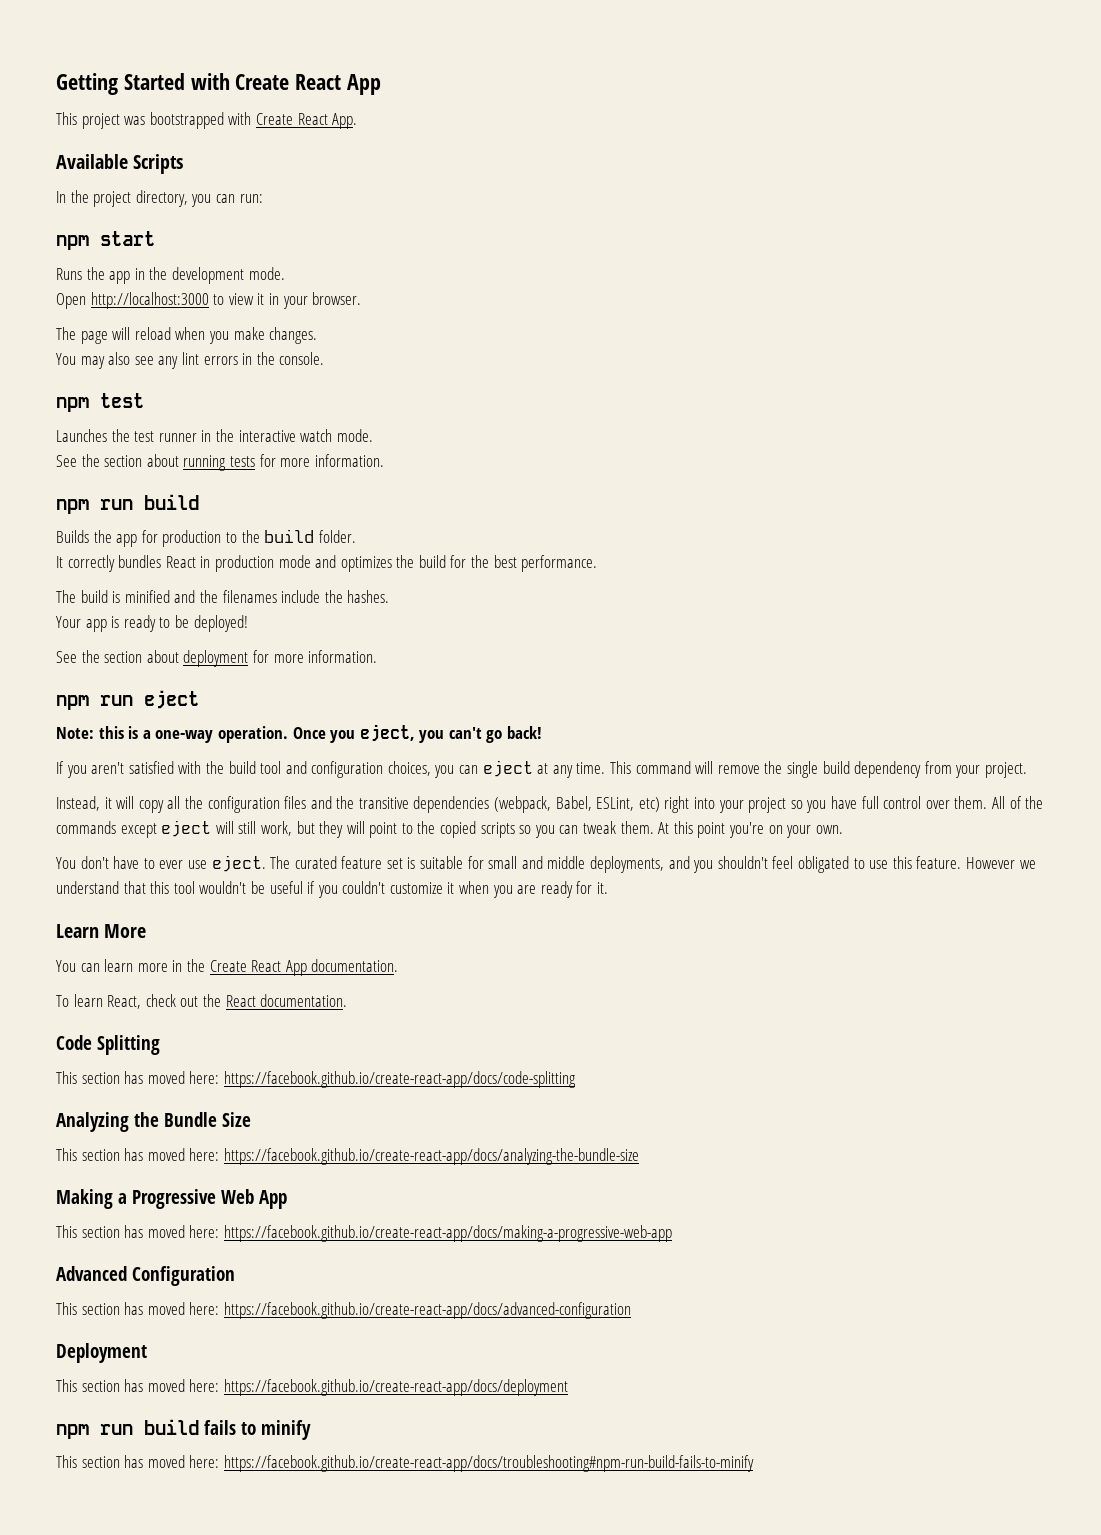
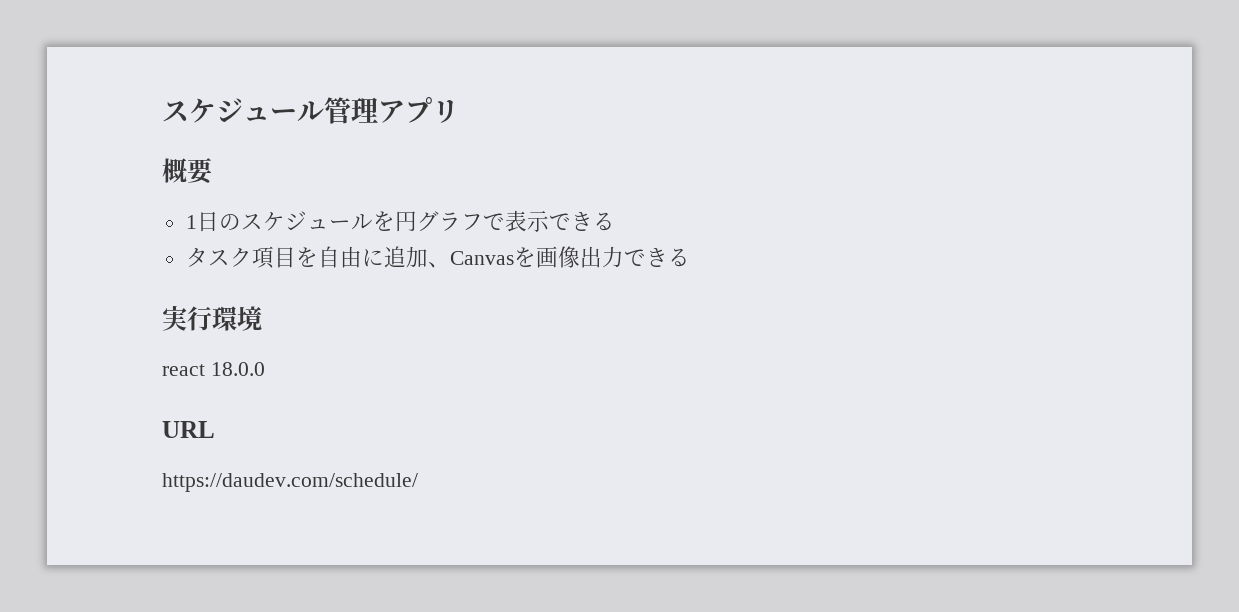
- Getting Started with Create React App
- This project was bootstrapped with Create React App.
- Available Scripts
- In the project directory, you can run:
- npm start
- Runs the app in the development mode.
- Open http://localhost:3000 to view it in your browser.
- The page will reload when you make changes.
- You may also see any lint errors in the console.
- npm test
- Launches the test runner in the interactive watch mode.
- See the section about running tests for more information.
- npm run build
- Builds the app for production to the build folder.
- It correctly bundles React in production mode and optimizes the build for the best performance.
- The build is minified and the filenames include the hashes.
- Your app is ready to be deployed!
- See the section about deployment for more information.
- npm run eject
- Note: this is a one-way operation. Once you eject, you can't go back!
- If you aren't satisfied with the build tool and configuration choices, you can eject at any time. This command will remove the single build dependency from your project.
- Instead, it will copy all the configuration files and the transitive dependencies (webpack, Babel, ESLint, etc) right into your project so you have full control over them. All of the commands except eject will still work, but they will point to the copied scripts so you can tweak them. At this point you're on your own.
- You don't have to ever use eject. The curated feature set is suitable for small and middle deployments, and you shouldn't feel obligated to use this feature. However we understand that this tool wouldn't be useful if you couldn't customize it when you are ready for it.
- Learn More
- You can learn more in the Create React App documentation.
- To learn React, check out the React documentation.
- Code Splitting
- This section has moved here: https://facebook.github.io/create-react-app/docs/code-splitting
- Analyzing the Bundle Size
- This section has moved here: https://facebook.github.io/create-react-app/docs/analyzing-the-bundle-size
- Making a Progressive Web App
- This section has moved here: https://facebook.github.io/create-react-app/docs/making-a-progressive-web-app
- Advanced Configuration
- This section has moved here: https://facebook.github.io/create-react-app/docs/advanced-configuration
- Deployment
- This section has moved here: https://facebook.github.io/create-react-app/docs/deployment
- npm run build fails to minify
- This section has moved here: https://facebook.github.io/create-react-app/docs/troubleshooting#npm-run-build-fails-to-minify
+ スケジュール管理アプリ
+ 概要
+ 1日のスケジュールを円グラフで表示できる
+ タスク項目を自由に追加、Canvasを画像出力できる
+ 実行環境
+ react 18.0.0
+ URL
+ https://daudev.com/schedule/

